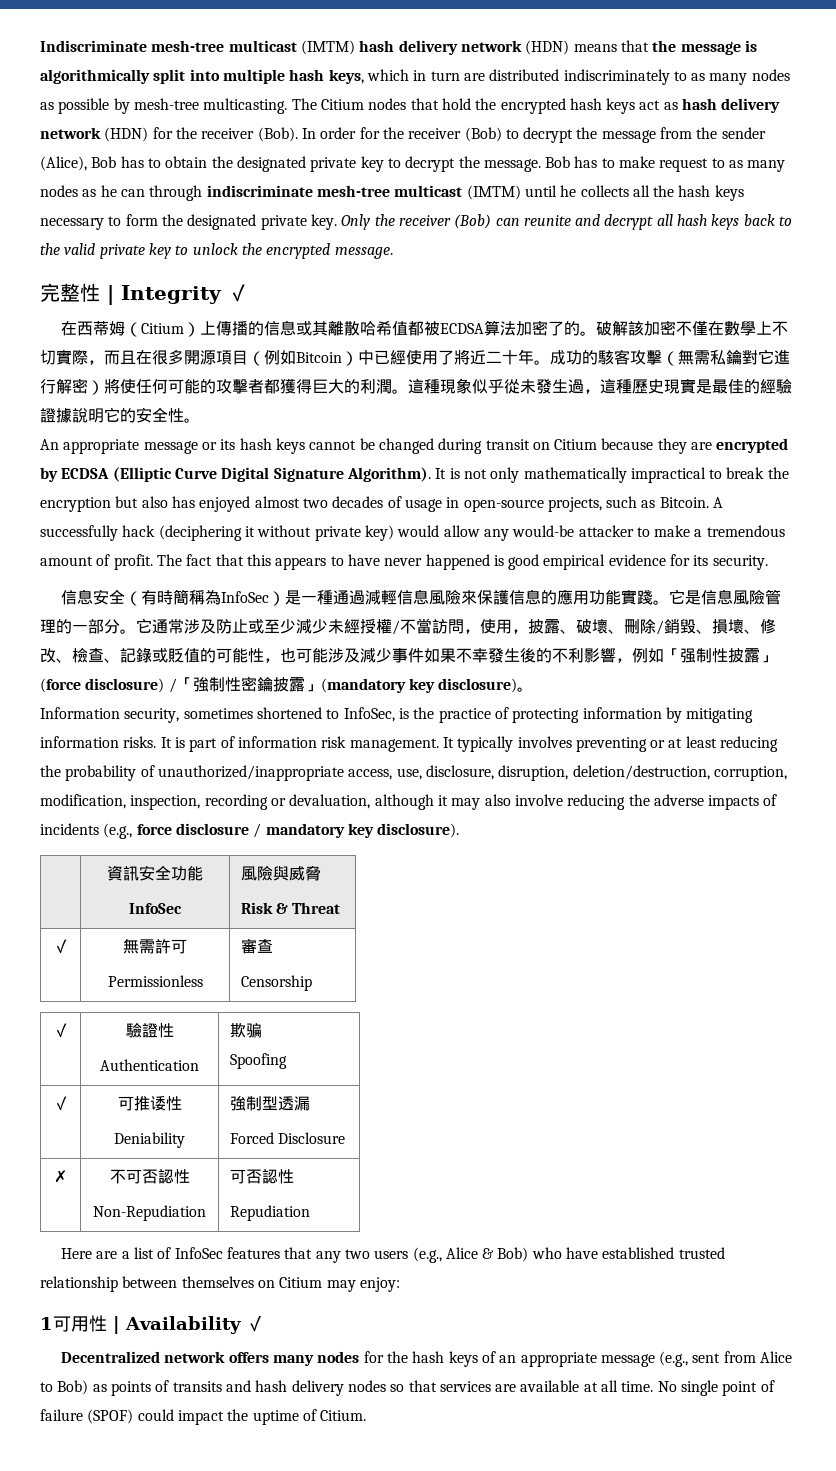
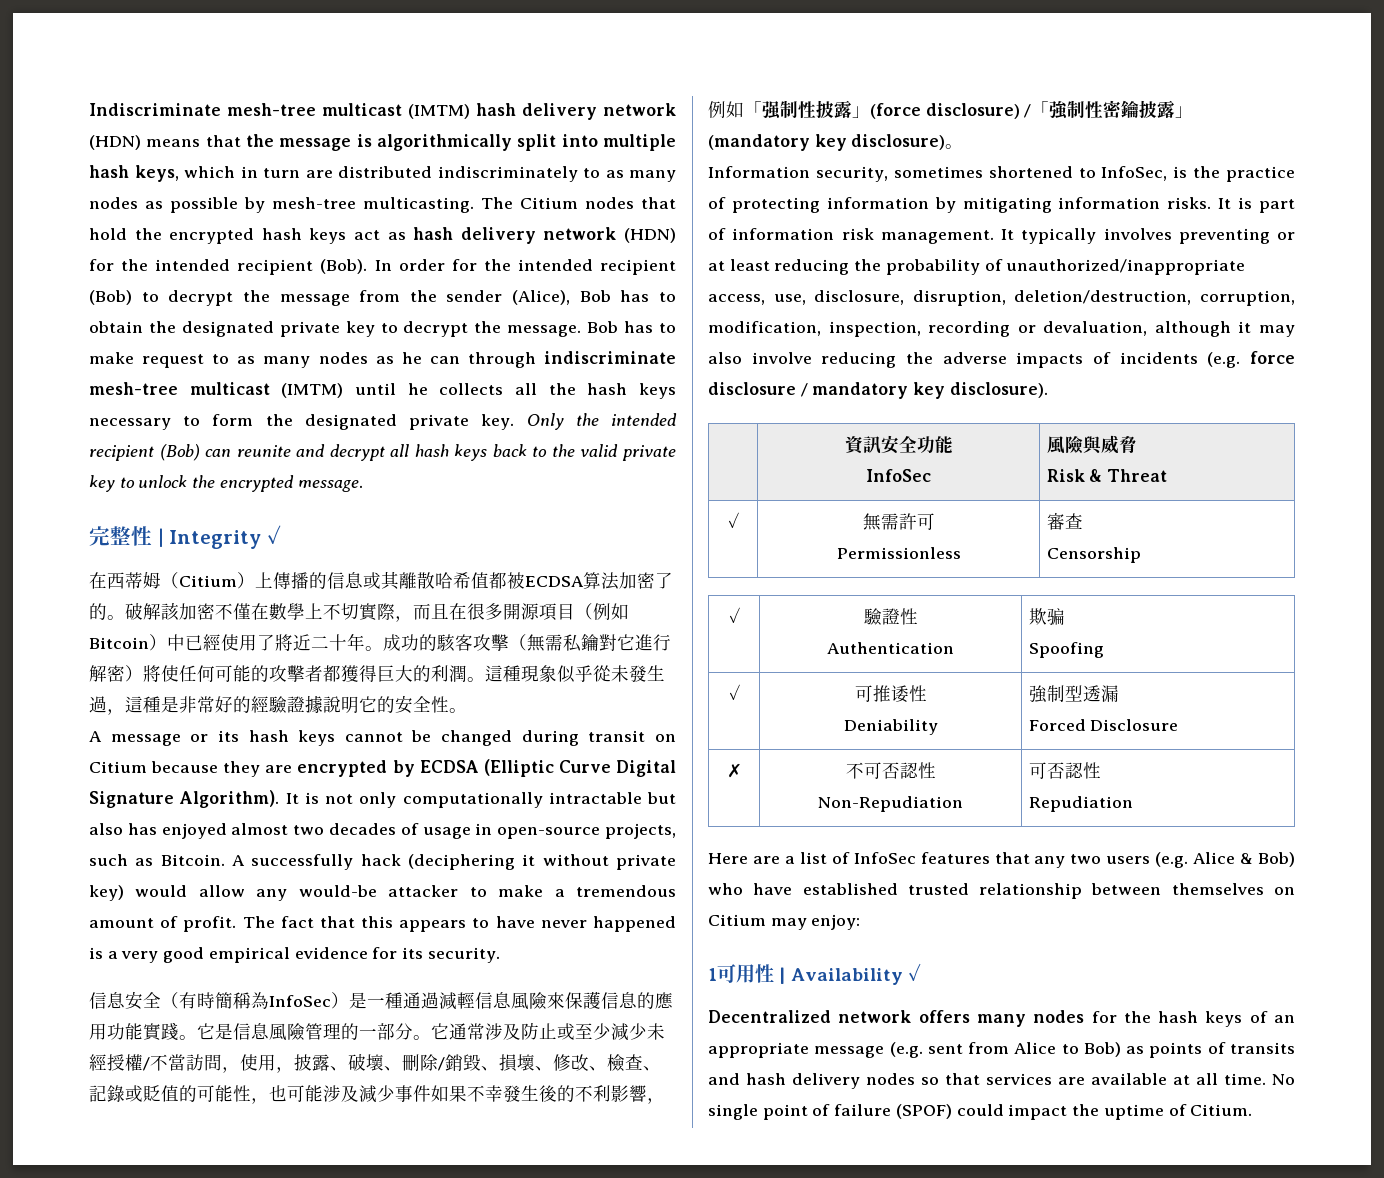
- The Citium nodes that hold the encrypted hash keys act as hash delivery network (HDN) for the receiver (Bob).
+ The Citium nodes that hold the encrypted hash keys act as hash delivery network (HDN) for the intended recipient (Bob).
- In order for the receiver (Bob) to decrypt the message from the sender (Alice), Bob has to obtain the designated private key to decrypt the message.
+ In order for the intended recipient (Bob) to decrypt the message from the sender (Alice), Bob has to obtain the designated private key to decrypt the message.
- Only the receiver (Bob) can reunite and decrypt all hash keys back to the valid private key to unlock the encrypted message.
+ Only the intended recipient (Bob) can reunite and decrypt all hash keys back to the valid private key to unlock the encrypted message.
- 這種現象似乎從未發生過，這種歷史現實是最佳的經驗證據說明它的安全性。
+ 這種現象似乎從未發生過，這種是非常好的經驗證據說明它的安全性。
- An appropriate message or its hash keys cannot be changed during transit on Citium because they are encrypted by ECDSA (Elliptic Curve Digital Signature Algorithm).
+ A message or its hash keys cannot be changed during transit on Citium because they are encrypted by ECDSA (Elliptic Curve Digital Signature Algorithm).
- It is not only mathematically impractical to break the encryption but also has enjoyed almost two decades of usage in open-source projects, such as Bitcoin.
+ It is not only computationally intractable but also has enjoyed almost two decades of usage in open-source projects, such as Bitcoin.
- The fact that this appears to have never happened is good empirical evidence for its security.
+ The fact that this appears to have never happened is a very good empirical evidence for its security.
- It typically involves preventing or at least reducing the probability of unauthorized/inappropriate access, use, disclosure, disruption, deletion/destruction, corruption, modification, inspection, recording or devaluation, although it may also involve reducing the adverse impacts of incidents (e.g., force disclosure / mandatory key disclosure).
+ It typically involves preventing or at least reducing the probability of unauthorized/inappropriate access, use, disclosure, disruption, deletion/destruction, corruption, modification, inspection, recording or devaluation, although it may also involve reducing the adverse impacts of incidents (e.g. force disclosure / mandatory key disclosure).
- Here are a list of InfoSec features that any two users (e.g., Alice & Bob) who have established trusted relationship between themselves on Citium may enjoy:
+ Here are a list of InfoSec features that any two users (e.g. Alice & Bob) who have established trusted relationship between themselves on Citium may enjoy:
- Decentralized network offers many nodes for the hash keys of an appropriate message (e.g., sent from Alice to Bob) as points of transits and hash delivery nodes so that services are available at all time.
+ Decentralized network offers many nodes for the hash keys of an appropriate message (e.g. sent from Alice to Bob) as points of transits and hash delivery nodes so that services are available at all time.

